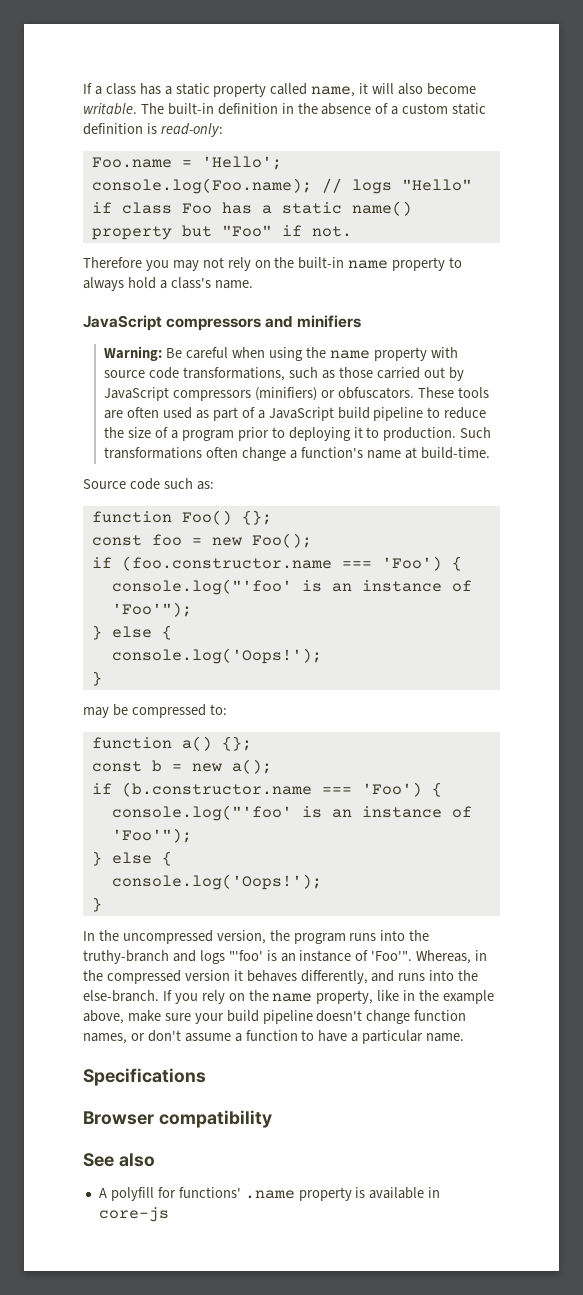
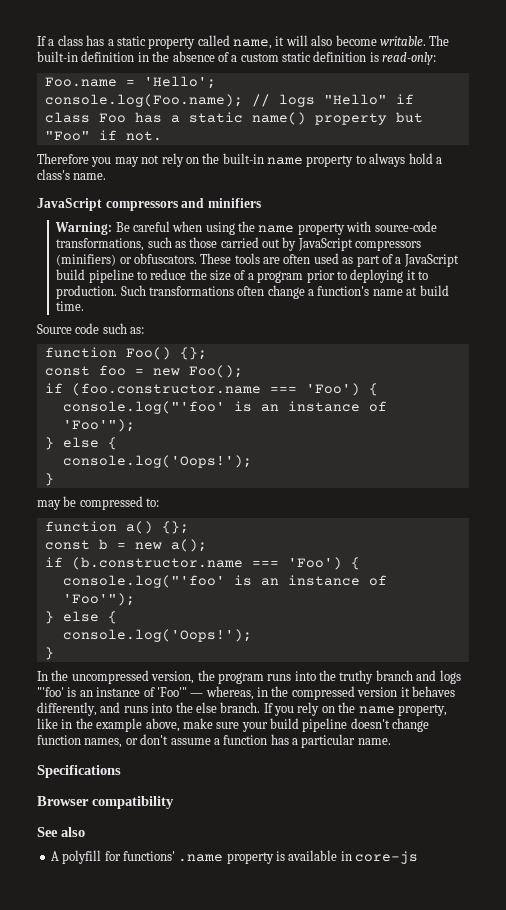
- Warning: Be careful when using the name property with source code transformations, such as those carried out by JavaScript compressors (minifiers) or obfuscators.
+ Warning: Be careful when using the name property with source-code transformations, such as those carried out by JavaScript compressors (minifiers) or obfuscators.
- Such transformations often change a function's name at build-time.
+ Such transformations often change a function's name at build time.
- In the uncompressed version, the program runs into the truthy-branch and logs "'foo' is an instance of 'Foo'". Whereas, in the compressed version it behaves differently, and runs into the else-branch.
+ In the uncompressed version, the program runs into the truthy branch and logs "'foo' is an instance of 'Foo'" — whereas, in the compressed version it behaves differently, and runs into the else branch.
- If you rely on the name property, like in the example above, make sure your build pipeline doesn't change function names, or don't assume a function to have a particular name.
+ If you rely on the name property, like in the example above, make sure your build pipeline doesn't change function names, or don't assume a function has a particular name.

